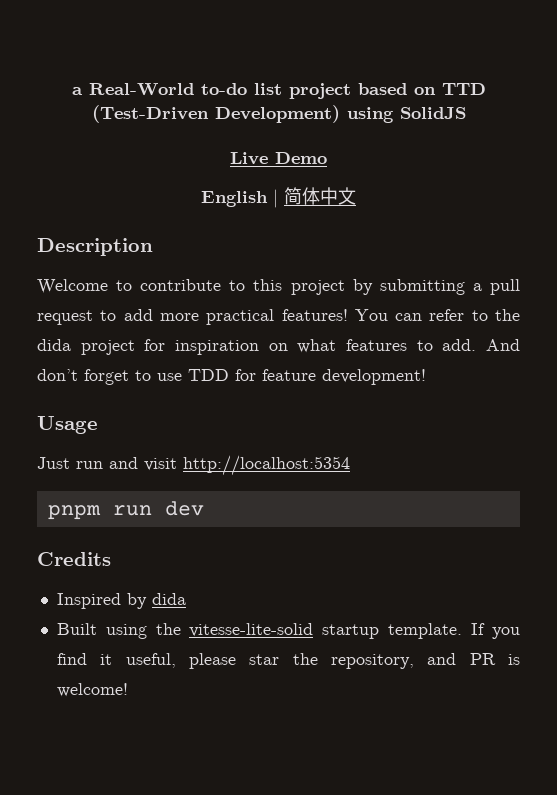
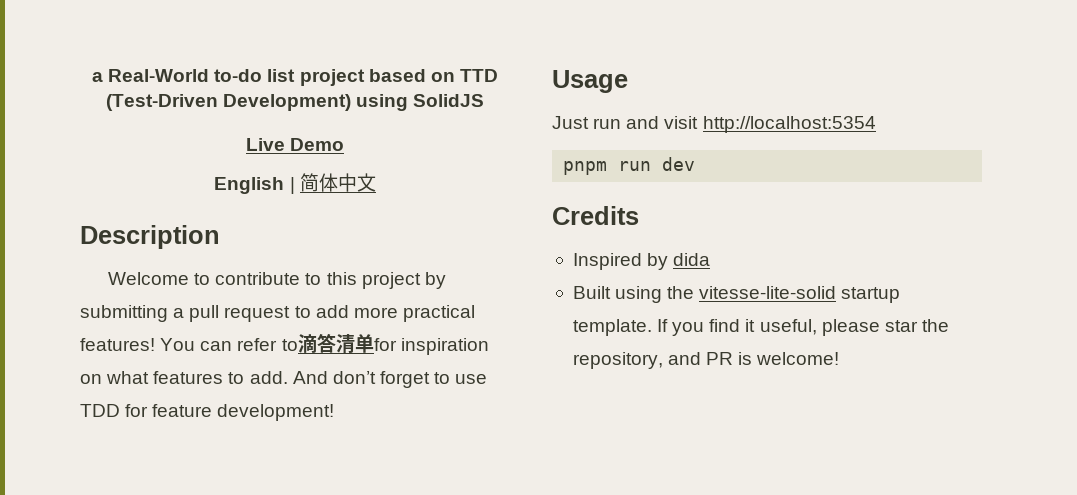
- You can refer to the dida project for inspiration on what features to add.
+ You can refer to滴答清单for inspiration on what features to add.

